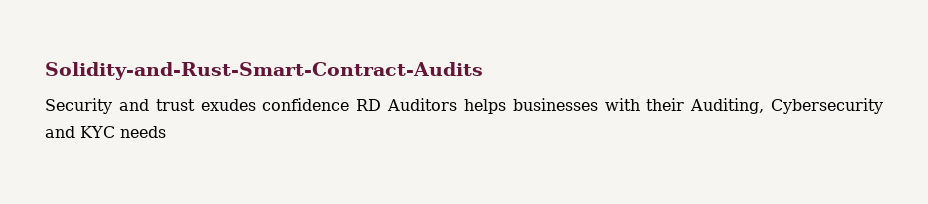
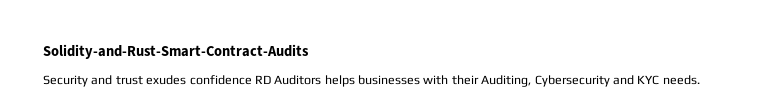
- Security and trust exudes confidence RD Auditors helps businesses with their Auditing, Cybersecurity and KYC needs
+ Security and trust exudes confidence RD Auditors helps businesses with their Auditing, Cybersecurity and KYC needs.

